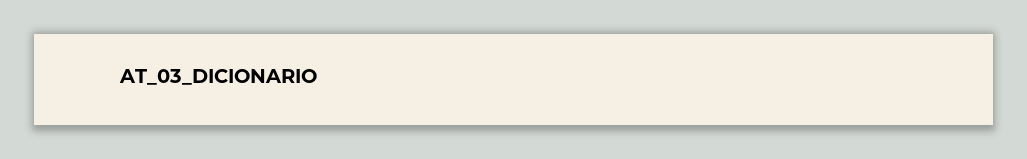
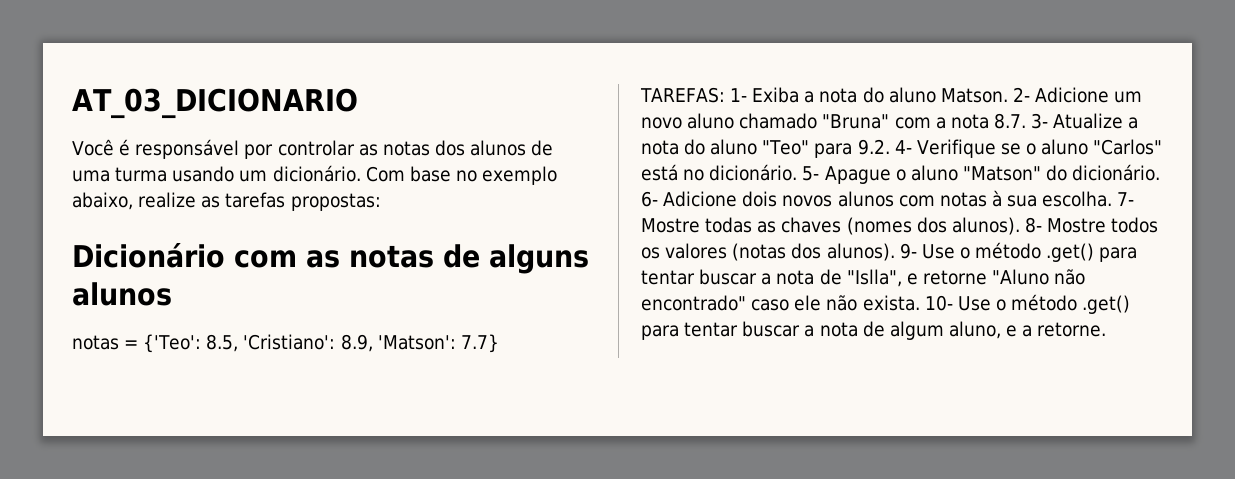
+ Você é responsável por controlar as notas dos alunos de uma turma usando um dicionário. Com base no exemplo abaixo, realize as tarefas propostas:
+ Dicionário com as notas de alguns alunos
+ notas = {'Teo': 8.5, 'Cristiano': 8.9, 'Matson': 7.7}
+ TAREFAS: 1- Exiba a nota do aluno Matson. 2- Adicione um novo aluno chamado "Bruna" com a nota 8.7. 3- Atualize a nota do aluno "Teo" para 9.2. 4- Verifique se o aluno "Carlos" está no dicionário. 5- Apague o aluno "Matson" do dicionário. 6- Adicione dois novos alunos com notas à sua escolha. 7- Mostre todas as chaves (nomes dos alunos). 8- Mostre todos os valores (notas dos alunos). 9- Use o método .get() para tentar buscar a nota de "Islla", e retorne "Aluno não encontrado" caso ele não exista. 10- Use o método .get() para tentar buscar a nota de algum aluno, e a retorne.

